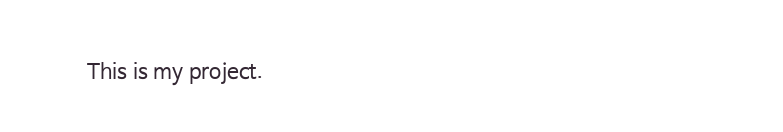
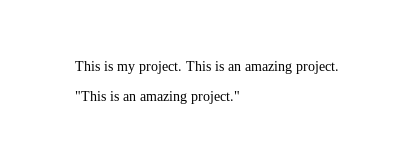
+ This is an amazing project.
+ "This is an amazing project."

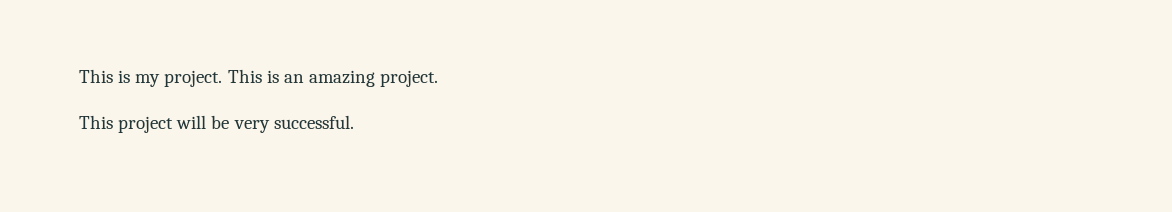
- "This is an amazing project."
+ This project will be very successful.

